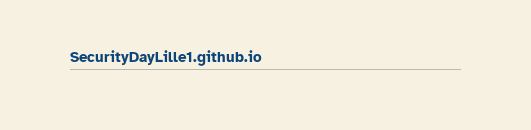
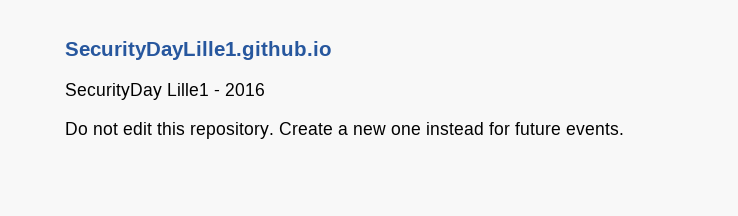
+ SecurityDay Lille1 - 2016
+ Do not edit this repository. Create a new one instead for future events.

